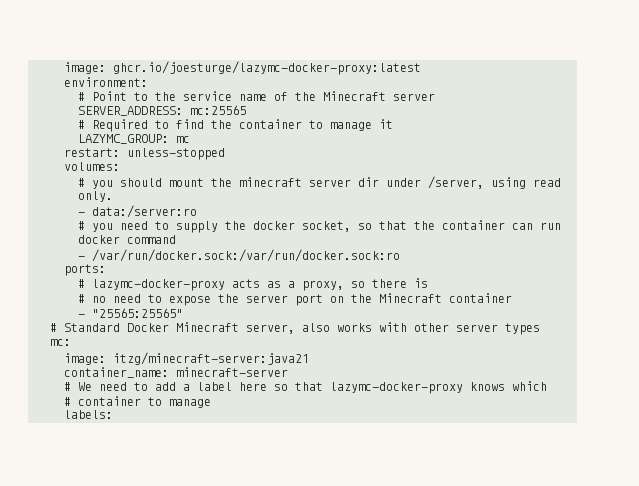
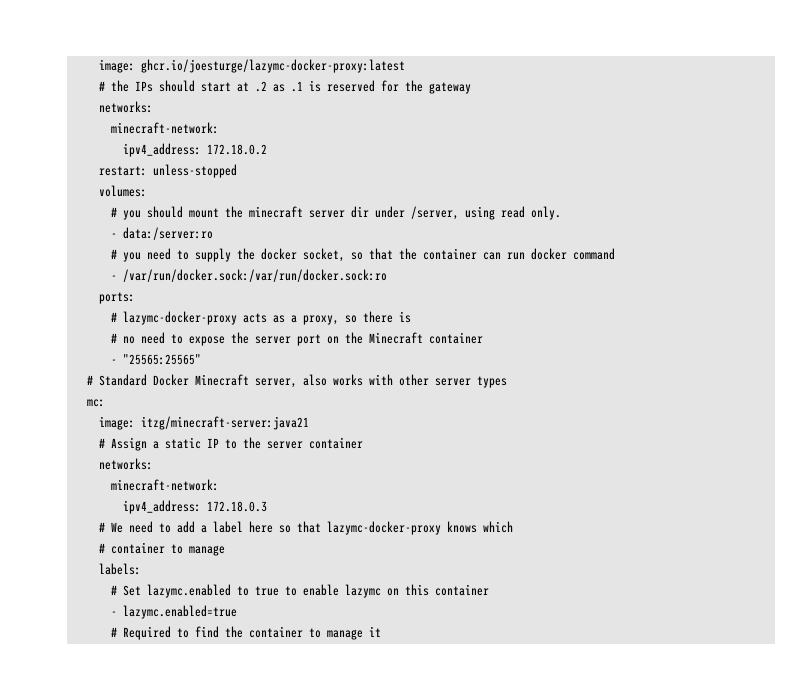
- environment:
- # Point to the service name of the Minecraft server
- SERVER_ADDRESS: mc:25565
- # Required to find the container to manage it
- LAZYMC_GROUP: mc
+ # the IPs should start at .2 as .1 is reserved for the gateway
+ networks:
+ minecraft-network:
+ ipv4_address: 172.18.0.2
- container_name: minecraft-server
+ # Assign a static IP to the server container
+ networks:
+ minecraft-network:
+ ipv4_address: 172.18.0.3
+ # Set lazymc.enabled to true to enable lazymc on this container
+ - lazymc.enabled=true
+ # Required to find the container to manage it

